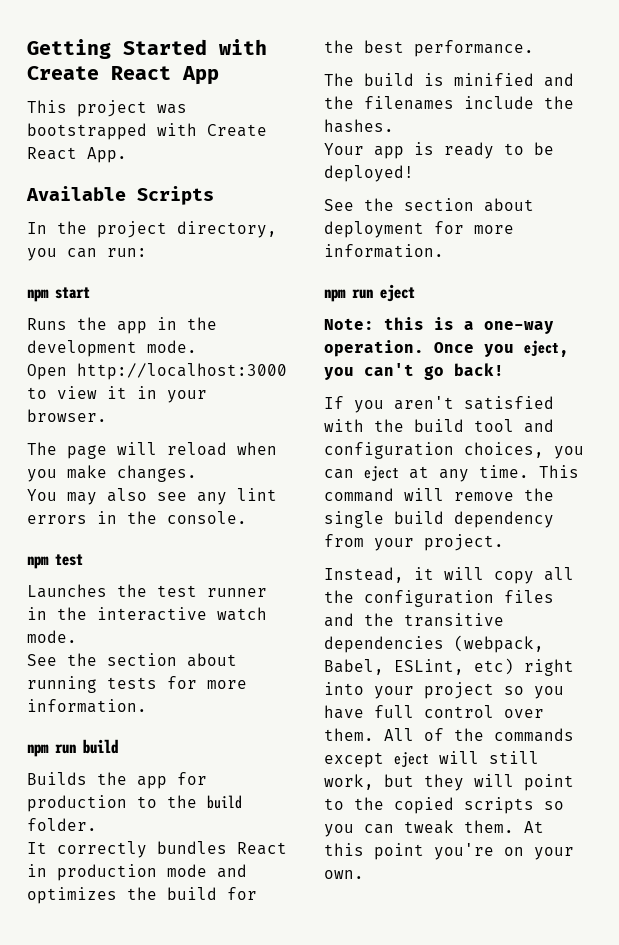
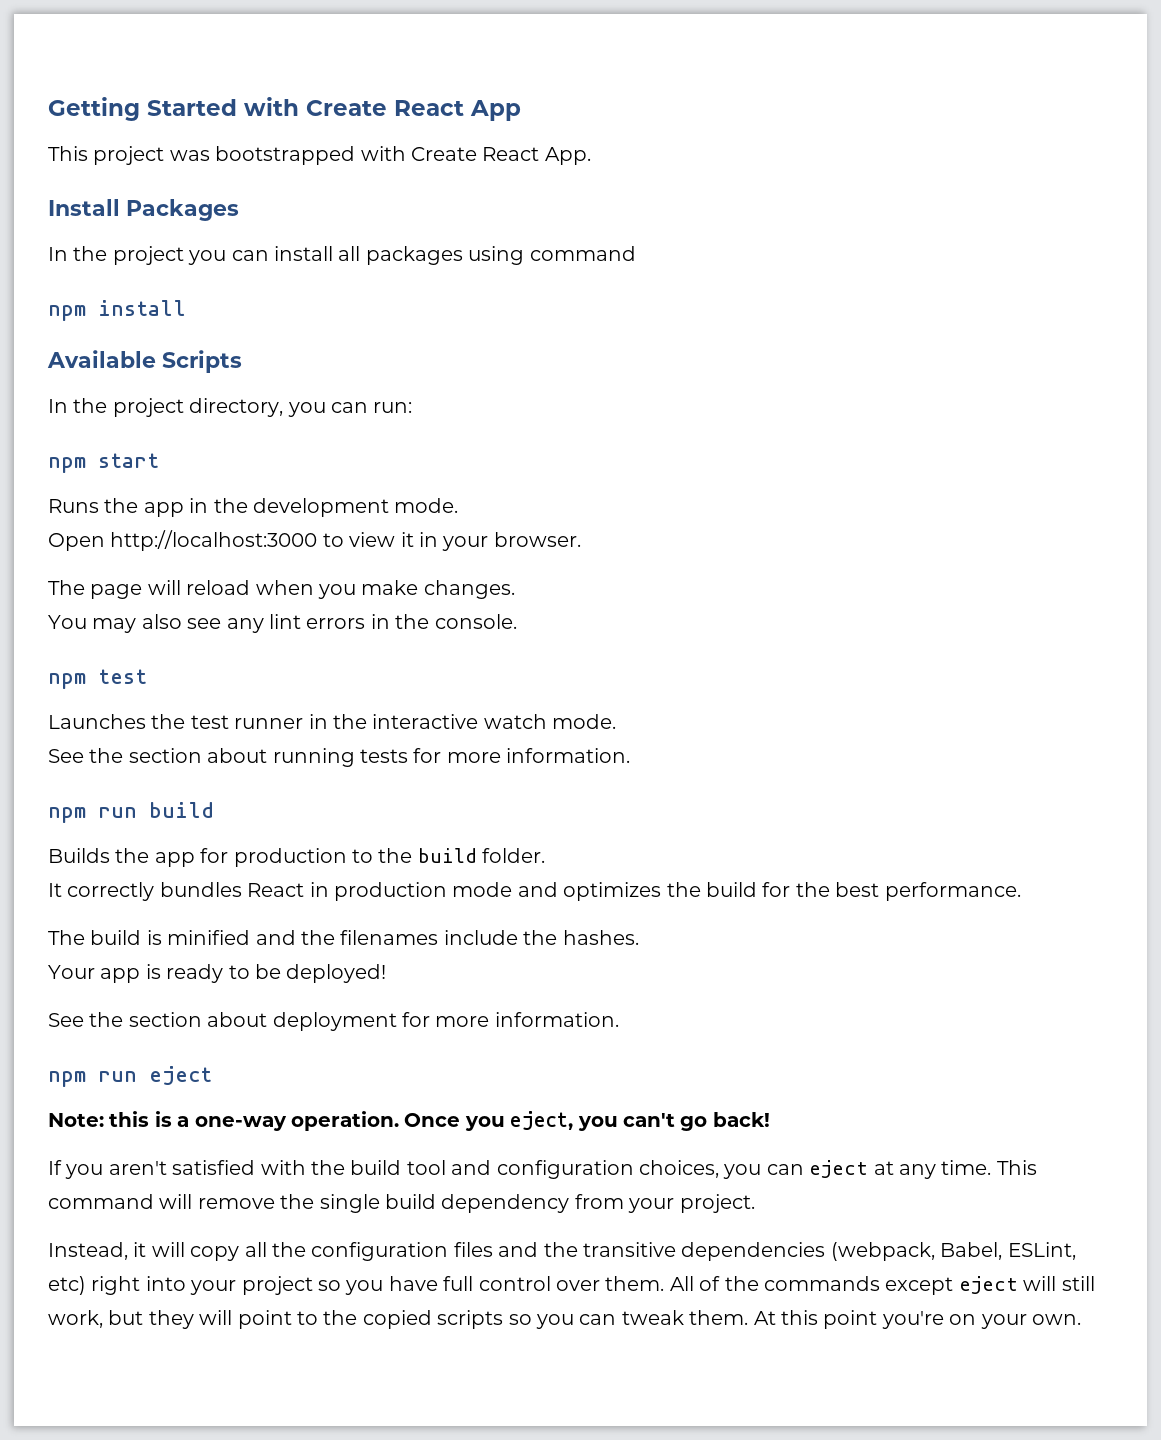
+ Install Packages
+ In the project you can install all packages using command
+ npm install

